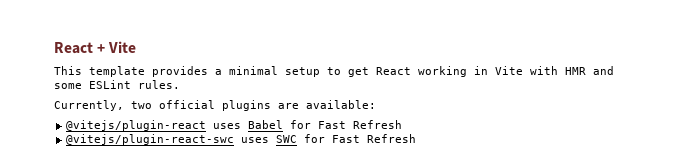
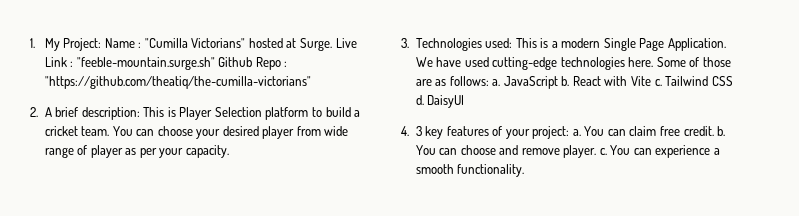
- React + Vite
- This template provides a minimal setup to get React working in Vite with HMR and some ESLint rules.
- Currently, two official plugins are available:
- @vitejs/plugin-react uses Babel for Fast Refresh
- @vitejs/plugin-react-swc uses SWC for Fast Refresh
+ 1. My Project: Name : "Cumilla Victorians" hosted at Surge. Live Link : "feeble-mountain.surge.sh" Github Repo : "https://github.com/theatiq/the-cumilla-victorians"
+ 2. A brief description: This is Player Selection platform to build a cricket team. You can choose your desired player from wide range of player as per your capacity.
+ 3. Technologies used: This is a modern Single Page Application. We have used cutting-edge technologies here. Some of those are as follows: a. JavaScript b. React with Vite c. Tailwind CSS d. DaisyUI
+ 4. 3 key features of your project: a. You can claim free credit. b. You can choose and remove player. c. You can experience a smooth functionality.

